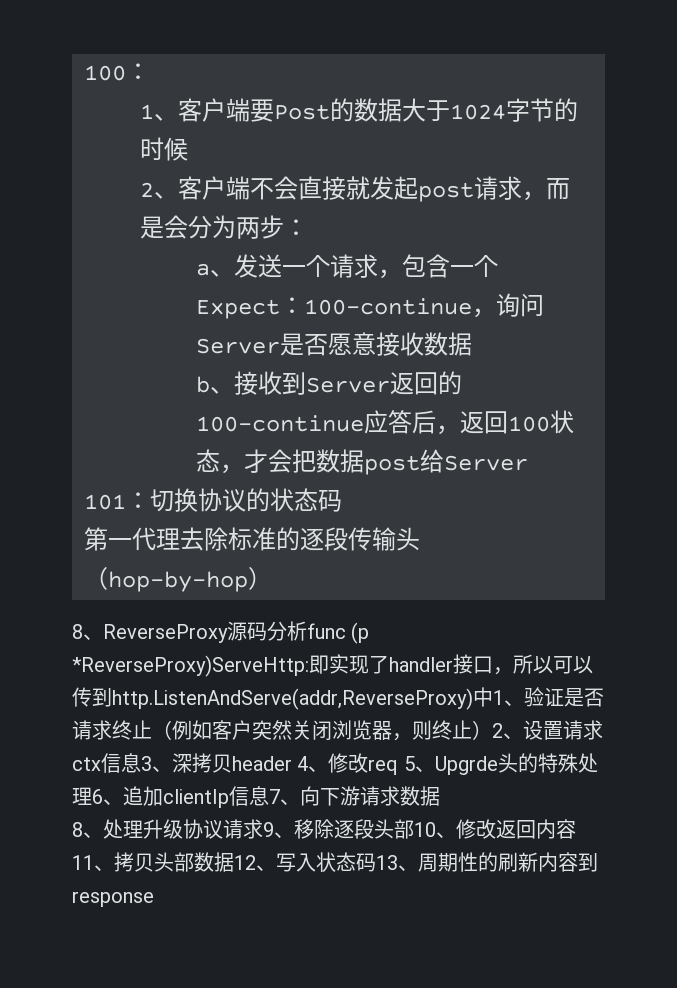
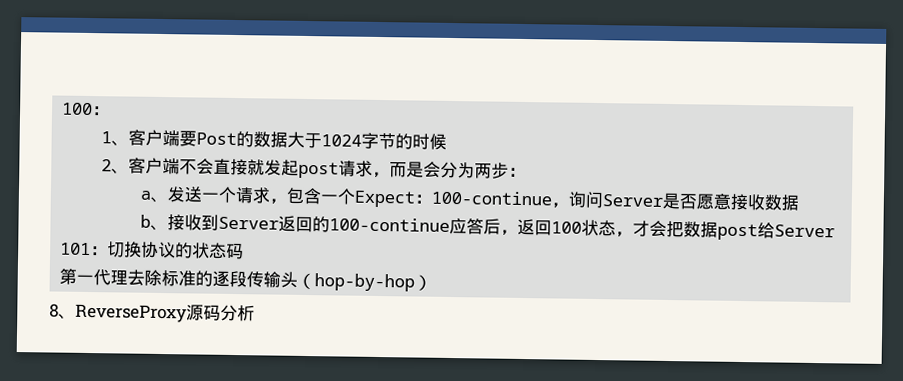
- 8、ReverseProxy源码分析func (p *ReverseProxy)ServeHttp:即实现了handler接口，所以可以传到http.ListenAndServe(addr,ReverseProxy)中1、验证是否请求终止（例如客户突然关闭浏览器，则终止）2、设置请求ctx信息3、深拷贝header 4、修改req 5、Upgrde头的特殊处理6、追加clientIp信息7、向下游请求数据
- 8、处理升级协议请求9、移除逐段头部10、修改返回内容11、拷贝头部数据12、写入状态码13、周期性的刷新内容到response
+ 8、ReverseProxy源码分析

